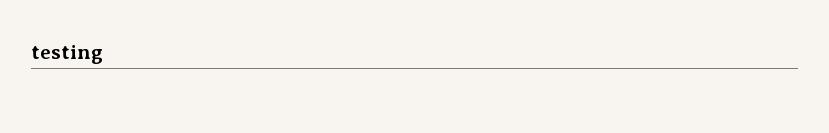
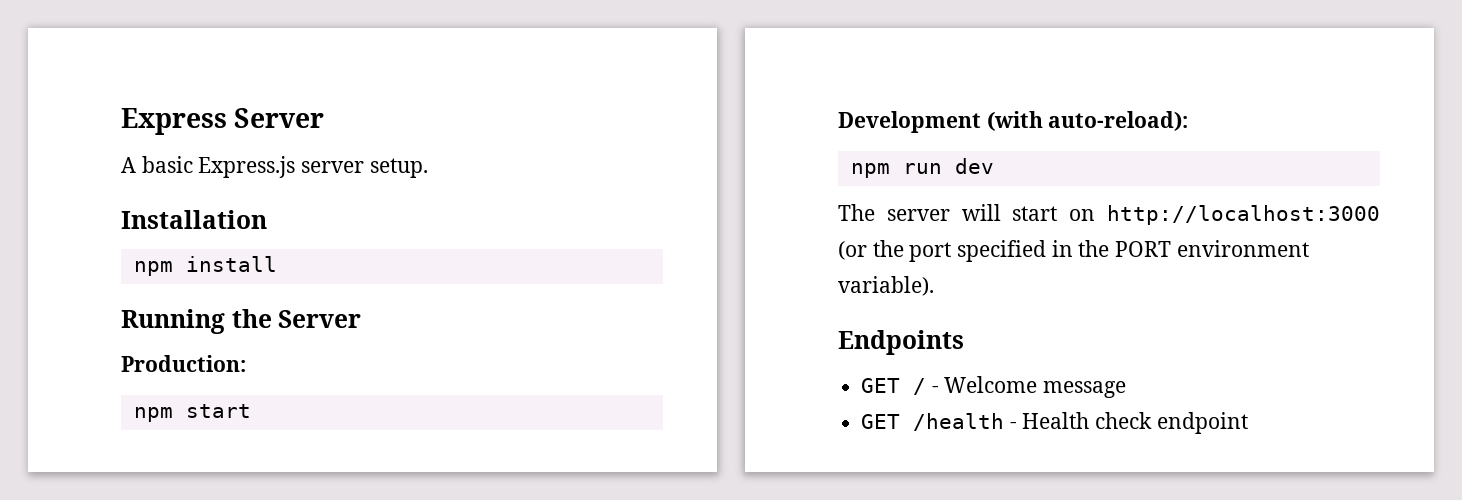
- testing
+ Express Server
+ A basic Express.js server setup.
+ Installation
+ npm install
+ Running the Server
+ Production:
+ npm start
+ Development (with auto-reload):
+ npm run dev
+ The server will start on http://localhost:3000 (or the port specified in the PORT environment variable).
+ Endpoints
+ GET / - Welcome message
+ GET /health - Health check endpoint

